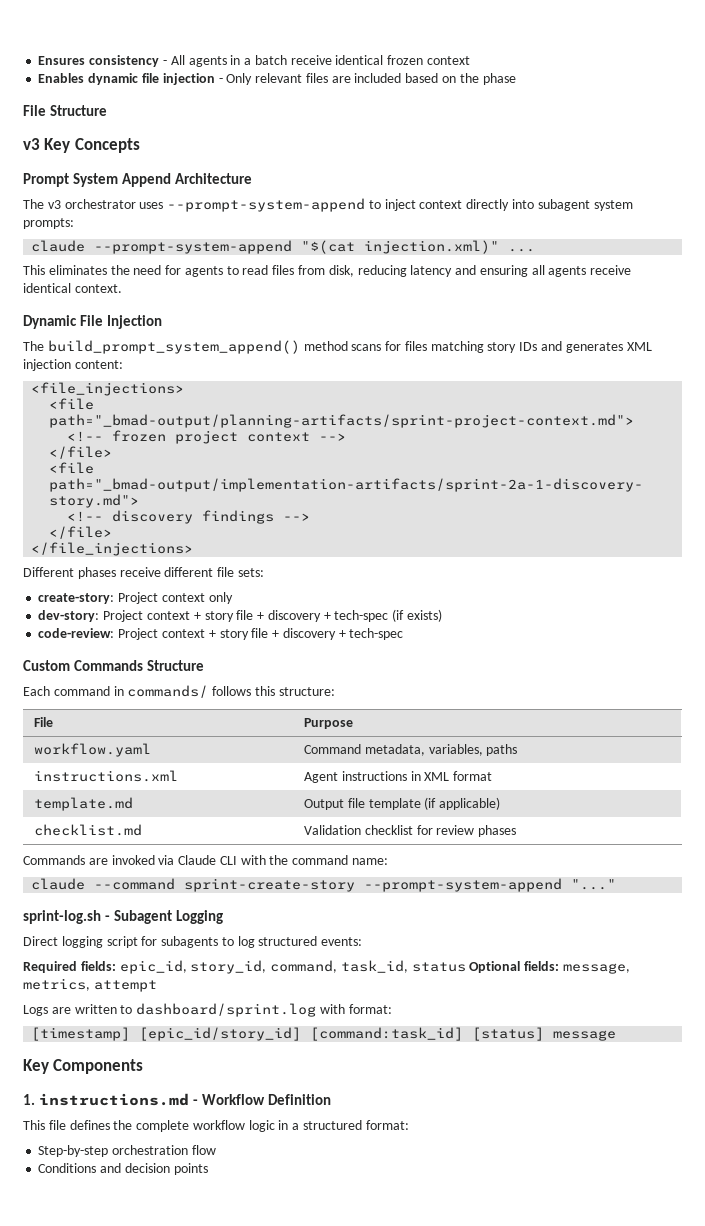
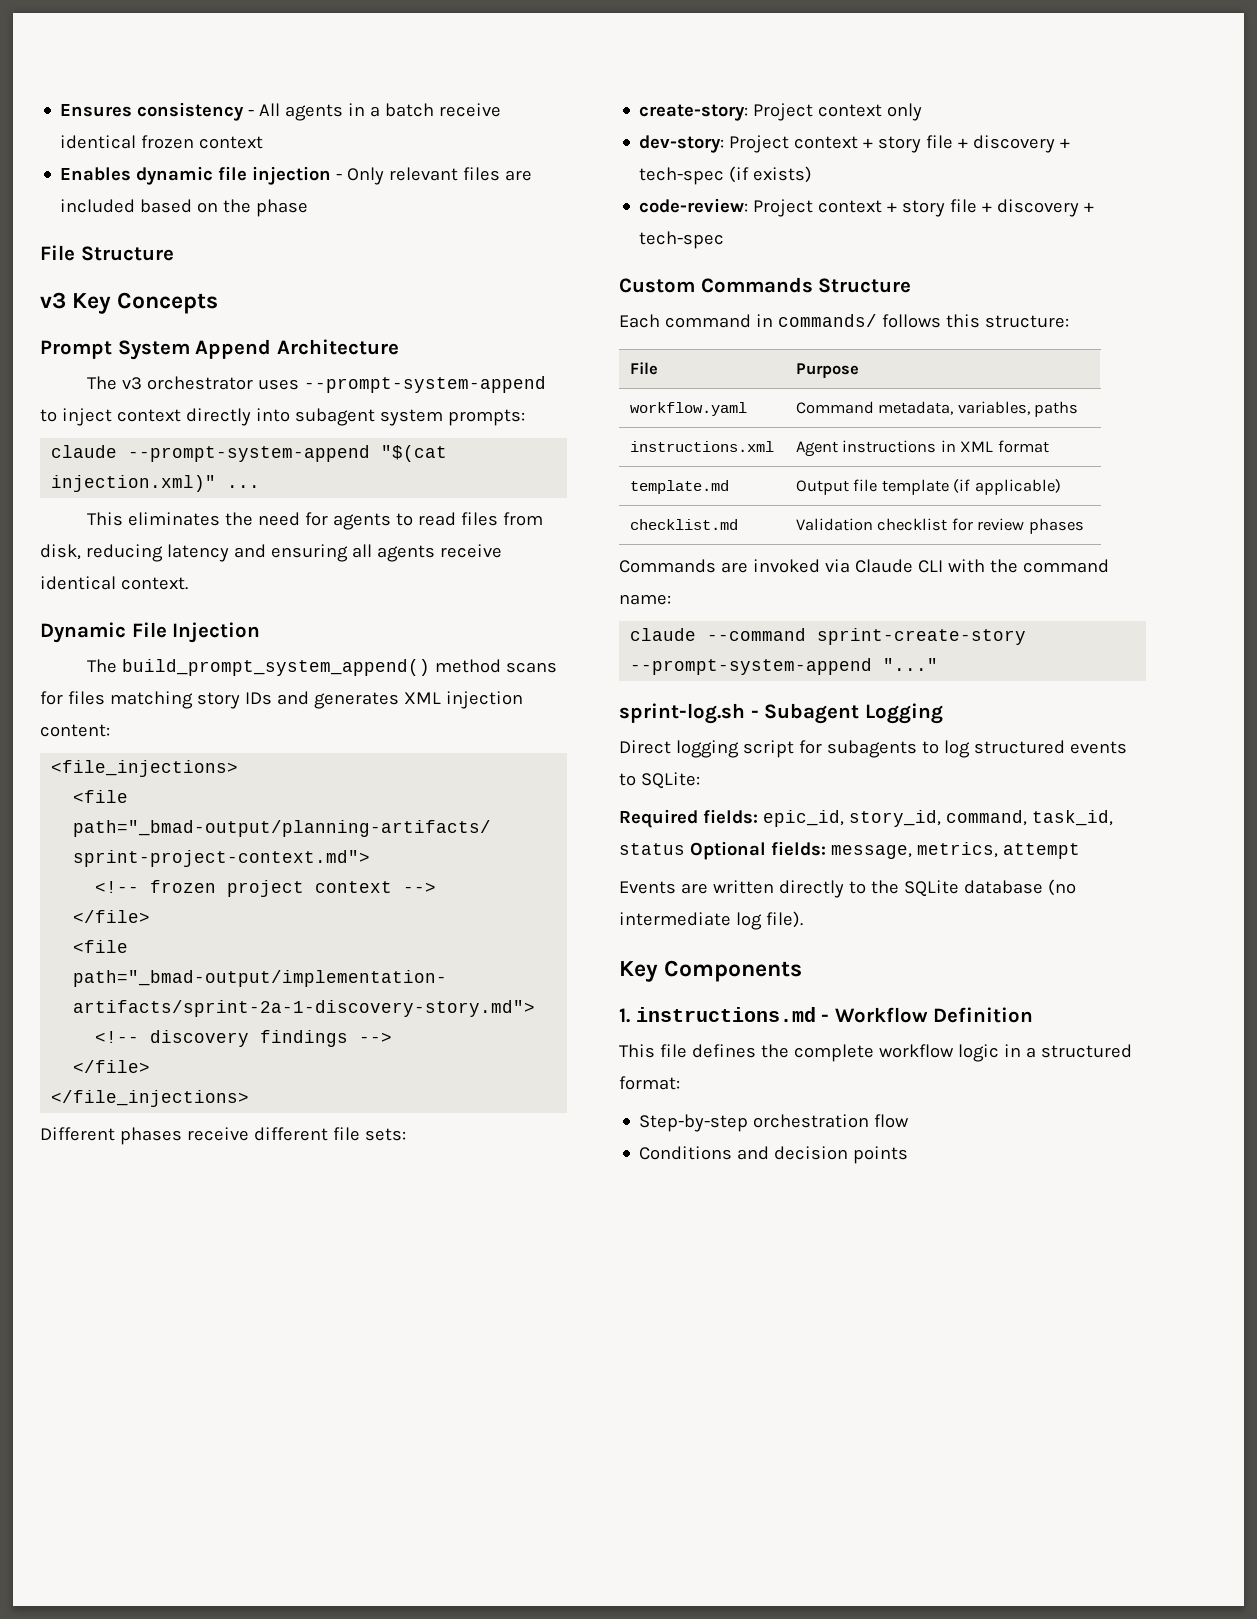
- Direct logging script for subagents to log structured events:
+ Direct logging script for subagents to log structured events to SQLite:
- Logs are written to dashboard/sprint.log with format:
- [timestamp] [epic_id/story_id] [command:task_id] [status] message
+ Events are written directly to the SQLite database (no intermediate log file).

